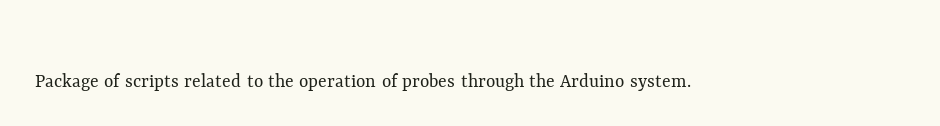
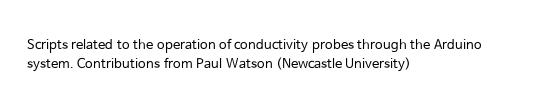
- Package of scripts related to the operation of probes through the Arduino system.
+ Scripts related to the operation of conductivity probes through the Arduino system.
+ Contributions from Paul Watson (Newcastle University)

